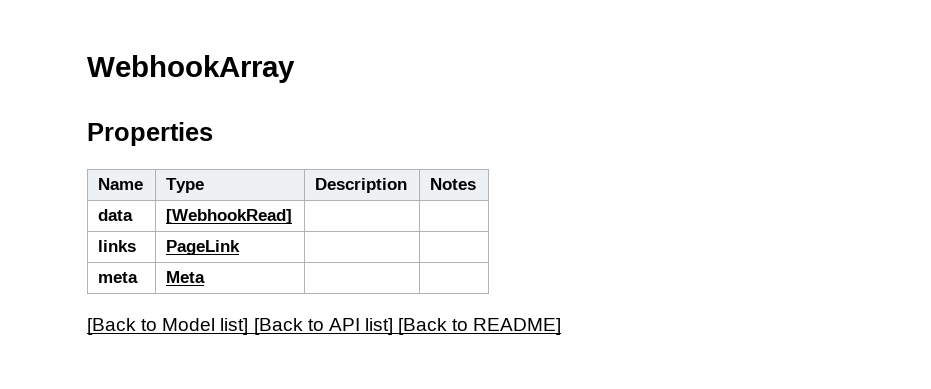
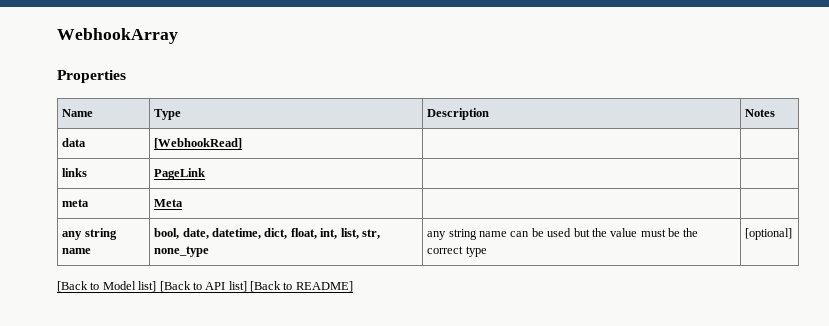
+ any string name | bool, date, datetime, dict, float, int, list, str, none_type | any string name can be used but the value must be the correct type | [optional]

